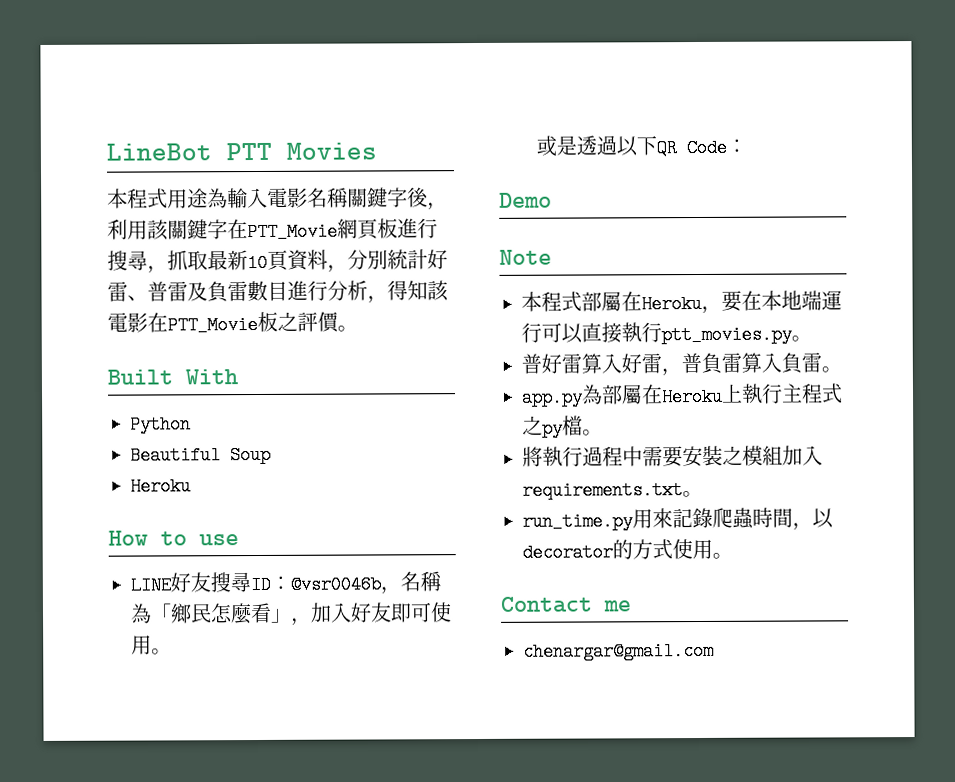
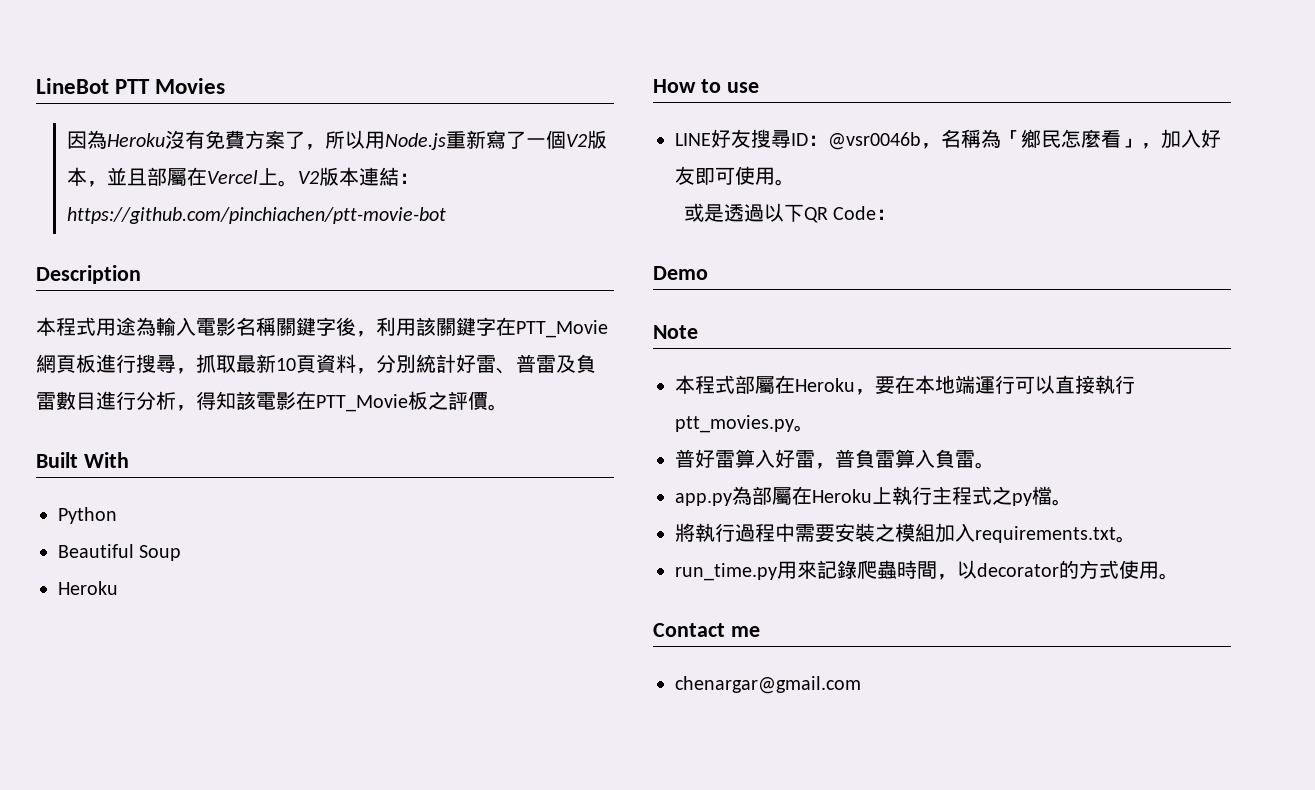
+ 因為Heroku沒有免費方案了，所以用Node.js重新寫了一個V2版本，並且部屬在Vercel上。V2版本連結：https://github.com/pinchiachen/ptt-movie-bot
+ Description

